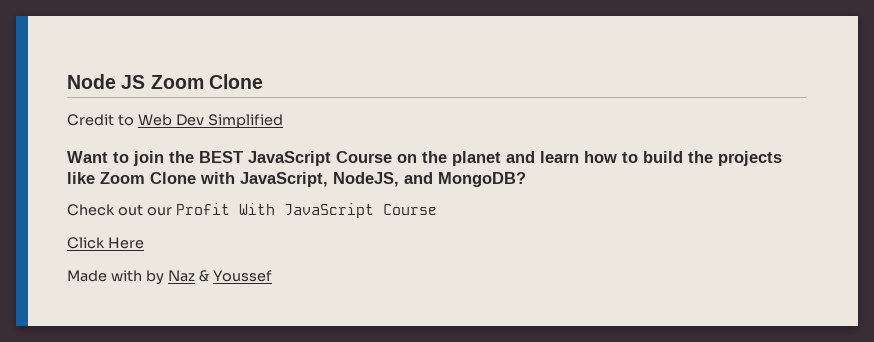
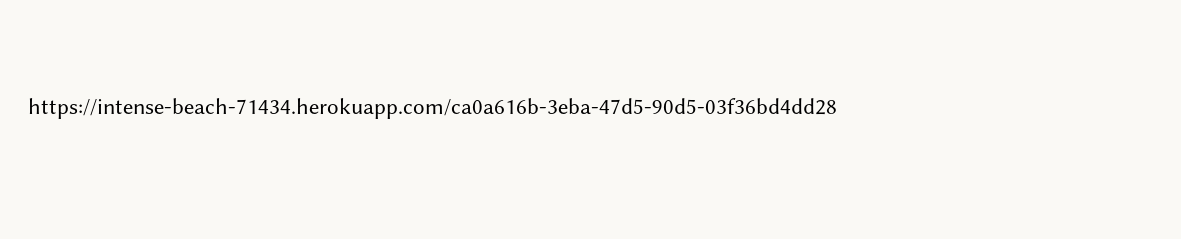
- Node JS Zoom Clone
- Credit to Web Dev Simplified
- Want to join the BEST JavaScript Course on the planet and learn how to build the projects like Zoom Clone with JavaScript, NodeJS, and MongoDB?
- Check out our Profit With JavaScript Course
- Click Here
- Made with by Naz & Youssef
+ https://intense-beach-71434.herokuapp.com/ca0a616b-3eba-47d5-90d5-03f36bd4dd28

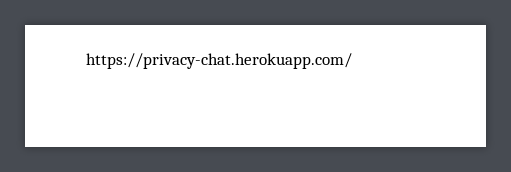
- https://intense-beach-71434.herokuapp.com/ca0a616b-3eba-47d5-90d5-03f36bd4dd28
+ https://privacy-chat.herokuapp.com/

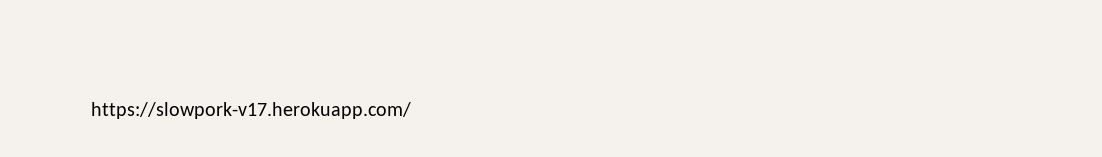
- https://privacy-chat.herokuapp.com/
+ https://slowpork-v17.herokuapp.com/

